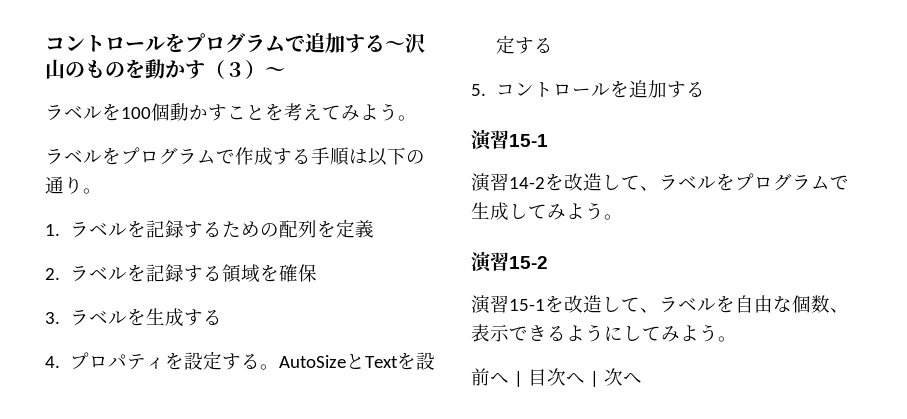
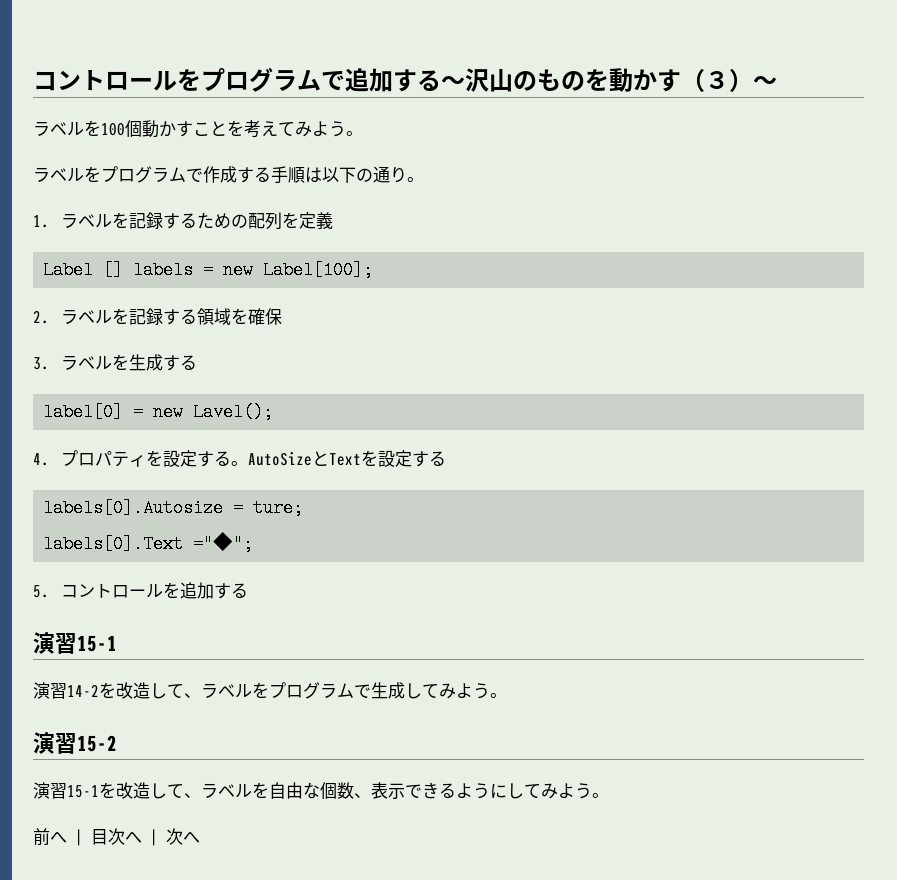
+ Label [] labels = new Label[100];
+ label[0] = new Lavel();
+ labels[0].Autosize = ture;
+ labels[0].Text ="◆";

